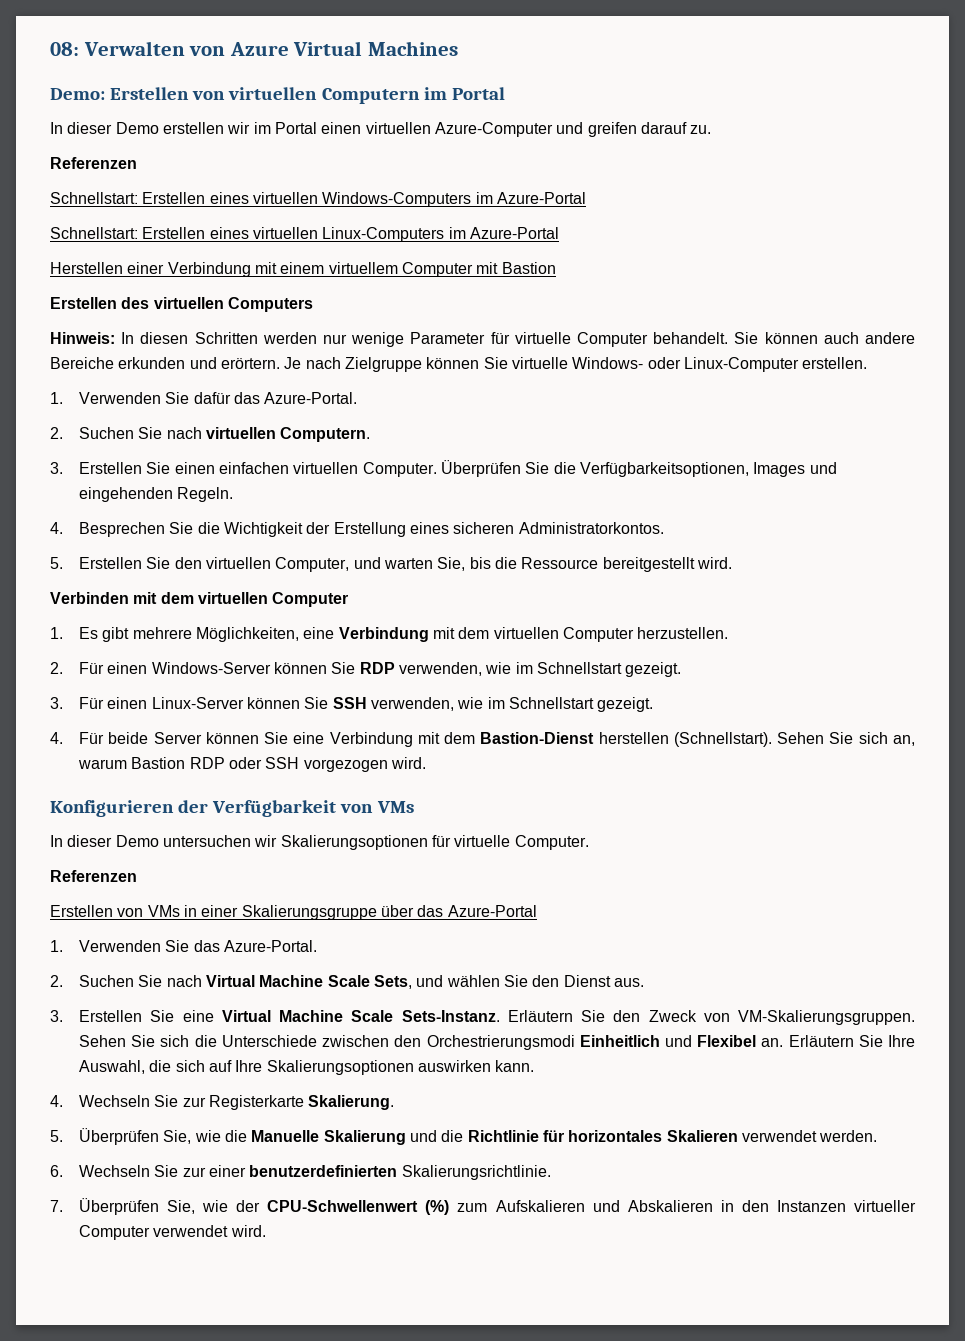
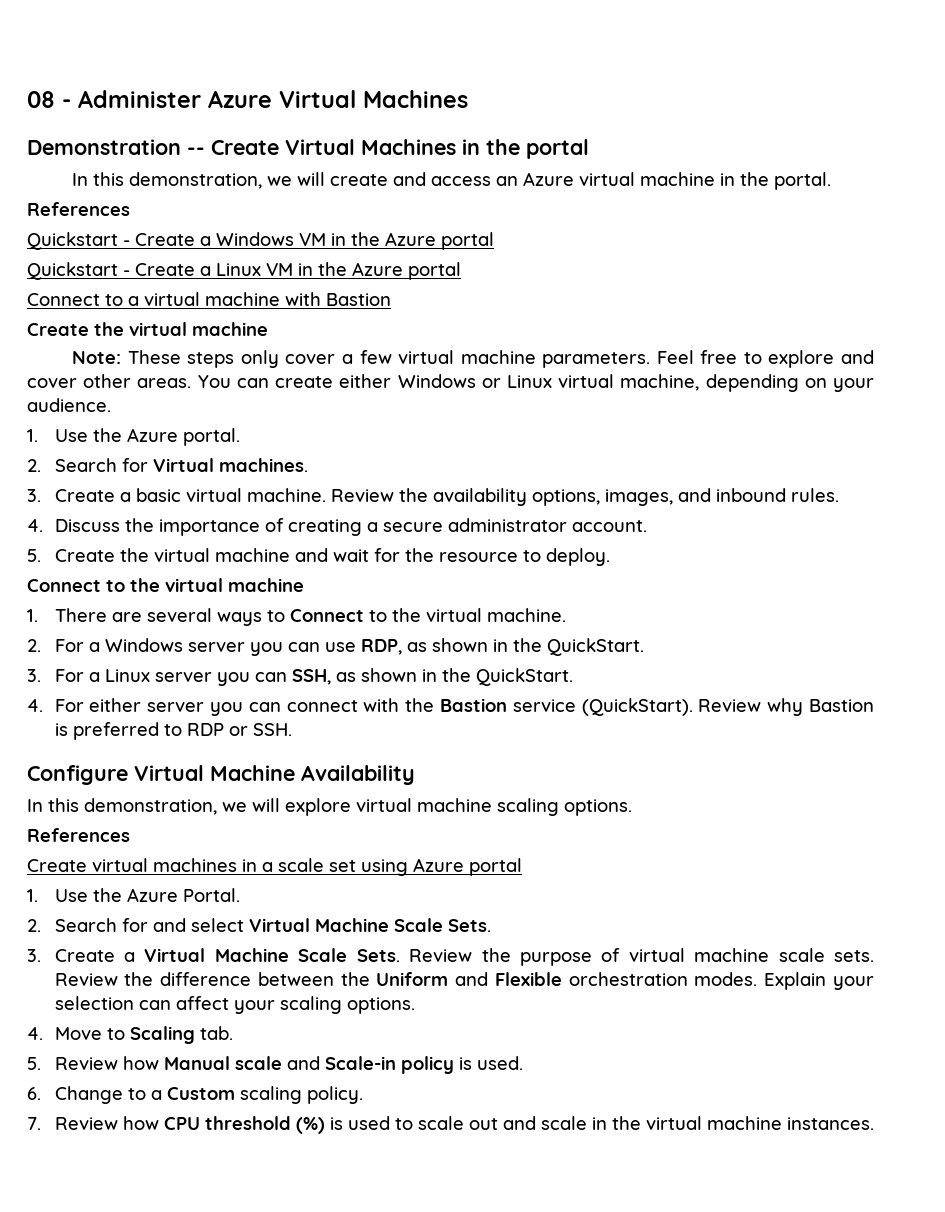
- 08: Verwalten von Azure Virtual Machines
+ 08 - Administer Azure Virtual Machines
- Demo: Erstellen von virtuellen Computern im Portal
- In dieser Demo erstellen wir im Portal einen virtuellen Azure-Computer und greifen darauf zu.
- Referenzen
- Schnellstart: Erstellen eines virtuellen Windows-Computers im Azure-Portal
- Schnellstart: Erstellen eines virtuellen Linux-Computers im Azure-Portal
- Herstellen einer Verbindung mit einem virtuellem Computer mit Bastion
- Erstellen des virtuellen Computers
- Hinweis: In diesen Schritten werden nur wenige Parameter für virtuelle Computer behandelt. Sie können auch andere Bereiche erkunden und erörtern. Je nach Zielgruppe können Sie virtuelle Windows- oder Linux-Computer erstellen.
- 1. Verwenden Sie dafür das Azure-Portal.
- 2. Suchen Sie nach virtuellen Computern.
- 3. Erstellen Sie einen einfachen virtuellen Computer. Überprüfen Sie die Verfügbarkeitsoptionen, Images und eingehenden Regeln.
- 4. Besprechen Sie die Wichtigkeit der Erstellung eines sicheren Administratorkontos.
- 5. Erstellen Sie den virtuellen Computer, und warten Sie, bis die Ressource bereitgestellt wird.
- Verbinden mit dem virtuellen Computer
- 1. Es gibt mehrere Möglichkeiten, eine Verbindung mit dem virtuellen Computer herzustellen.
- 2. Für einen Windows-Server können Sie RDP verwenden, wie im Schnellstart gezeigt.
- 3. Für einen Linux-Server können Sie SSH verwenden, wie im Schnellstart gezeigt.
- 4. Für beide Server können Sie eine Verbindung mit dem Bastion-Dienst herstellen (Schnellstart). Sehen Sie sich an, warum Bastion RDP oder SSH vorgezogen wird.
- Konfigurieren der Verfügbarkeit von VMs
- In dieser Demo untersuchen wir Skalierungsoptionen für virtuelle Computer.
- Referenzen
- Erstellen von VMs in einer Skalierungsgruppe über das Azure-Portal
- 1. Verwenden Sie das Azure-Portal.
- 2. Suchen Sie nach Virtual Machine Scale Sets, und wählen Sie den Dienst aus.
- 3. Erstellen Sie eine Virtual Machine Scale Sets-Instanz. Erläutern Sie den Zweck von VM-Skalierungsgruppen. Sehen Sie sich die Unterschiede zwischen den Orchestrierungsmodi Einheitlich und Flexibel an. Erläutern Sie Ihre Auswahl, die sich auf Ihre Skalierungsoptionen auswirken kann.
- 4. Wechseln Sie zur Registerkarte Skalierung.
- 5. Überprüfen Sie, wie die Manuelle Skalierung und die Richtlinie für horizontales Skalieren verwendet werden.
- 6. Wechseln Sie zur einer benutzerdefinierten Skalierungsrichtlinie.
- 7. Überprüfen Sie, wie der CPU-Schwellenwert (%) zum Aufskalieren und Abskalieren in den Instanzen virtueller Computer verwendet wird.
+ Demonstration -- Create Virtual Machines in the portal
+ In this demonstration, we will create and access an Azure virtual machine in the portal.
+ References
+ Quickstart - Create a Windows VM in the Azure portal
+ Quickstart - Create a Linux VM in the Azure portal
+ Connect to a virtual machine with Bastion
+ Create the virtual machine
+ Note: These steps only cover a few virtual machine parameters. Feel free to explore and cover other areas. You can create either Windows or Linux virtual machine, depending on your audience.
+ 1. Use the Azure portal.
+ 2. Search for Virtual machines.
+ 3. Create a basic virtual machine. Review the availability options, images, and inbound rules.
+ 4. Discuss the importance of creating a secure administrator account.
+ 5. Create the virtual machine and wait for the resource to deploy.
+ Connect to the virtual machine
+ 1. There are several ways to Connect to the virtual machine.
+ 2. For a Windows server you can use RDP, as shown in the QuickStart.
+ 3. For a Linux server you can SSH, as shown in the QuickStart.
+ 4. For either server you can connect with the Bastion service (QuickStart). Review why Bastion is preferred to RDP or SSH.
+ Configure Virtual Machine Availability
+ In this demonstration, we will explore virtual machine scaling options.
+ References
+ Create virtual machines in a scale set using Azure portal
+ 1. Use the Azure Portal.
+ 2. Search for and select Virtual Machine Scale Sets.
+ 3. Create a Virtual Machine Scale Sets. Review the purpose of virtual machine scale sets. Review the difference between the Uniform and Flexible orchestration modes. Explain your selection can affect your scaling options.
+ 4. Move to Scaling tab.
+ 5. Review how Manual scale and Scale-in policy is used.
+ 6. Change to a Custom scaling policy.
+ 7. Review how CPU threshold (%) is used to scale out and scale in the virtual machine instances.

